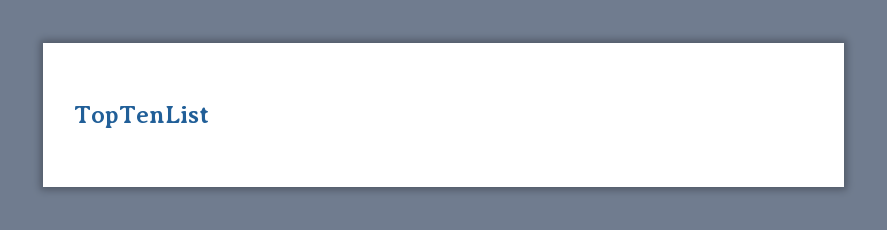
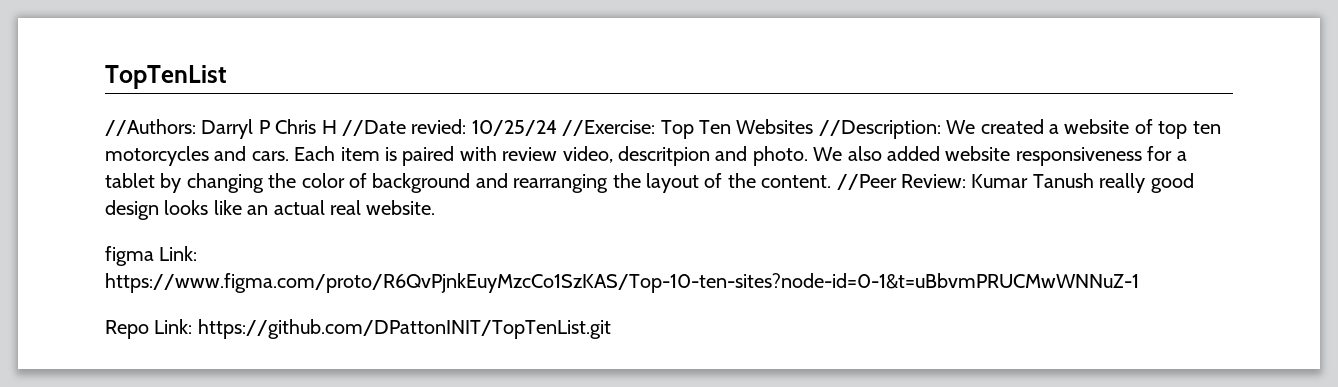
+ //Authors: Darryl P Chris H //Date revied: 10/25/24 //Exercise: Top Ten Websites //Description: We created a website of top ten motorcycles and cars. Each item is paired with review video, descritpion and photo. We also added website responsiveness for a tablet by changing the color of background and rearranging the layout of the content. //Peer Review: Kumar Tanush really good design looks like an actual real website.
+ figma Link: https://www.figma.com/proto/R6QvPjnkEuyMzcCo1SzKAS/Top-10-ten-sites?node-id=0-1&t=uBbvmPRUCMwWNNuZ-1
+ Repo Link: https://github.com/DPattonINIT/TopTenList.git

